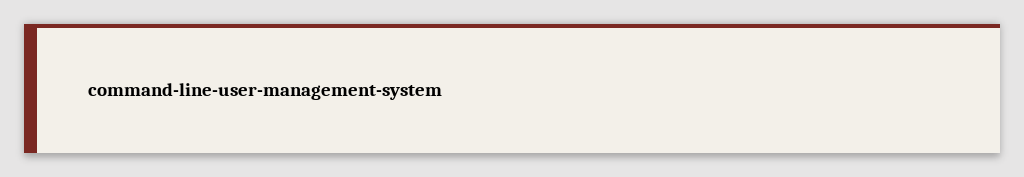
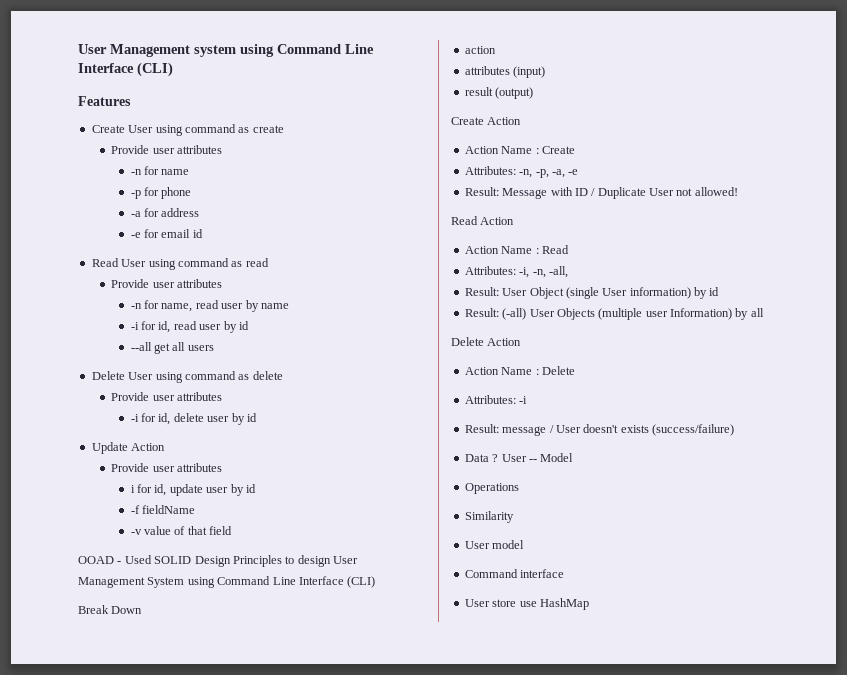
- command-line-user-management-system
+ User Management system using Command Line Interface (CLI)
+ Features
+ Create User using command as create
+ Provide user attributes
+ -n for name
+ -p for phone
+ -a for address
+ -e for email id
+ Read User using command as read
+ Provide user attributes
+ -n for name, read user by name
+ -i for id, read user by id
+ --all get all users
+ Delete User using command as delete
+ Provide user attributes
+ -i for id, delete user by id
+ Update Action
+ Provide user attributes
+ i for id, update user by id
+ -f fieldName
+ -v value of that field
+ OOAD - Used SOLID Design Principles to design User Management System using Command Line Interface (CLI)
+ Break Down
+ action
+ attributes (input)
+ result (output)
+ Create Action
+ Action Name : Create
+ Attributes: -n, -p, -a, -e
+ Result: Message with ID / Duplicate User not allowed!
+ Read Action
+ Action Name : Read
+ Attributes: -i, -n, -all,
+ Result: User Object (single User information) by id
+ Result: (-all) User Objects (multiple user Information) by all
+ Delete Action
+ Action Name : Delete
+ Attributes: -i
+ Result: message / User doesn't exists (success/failure)
+ Data ? User -- Model
+ Operations
+ Similarity
+ User model
+ Command interface
+ User store use HashMap

